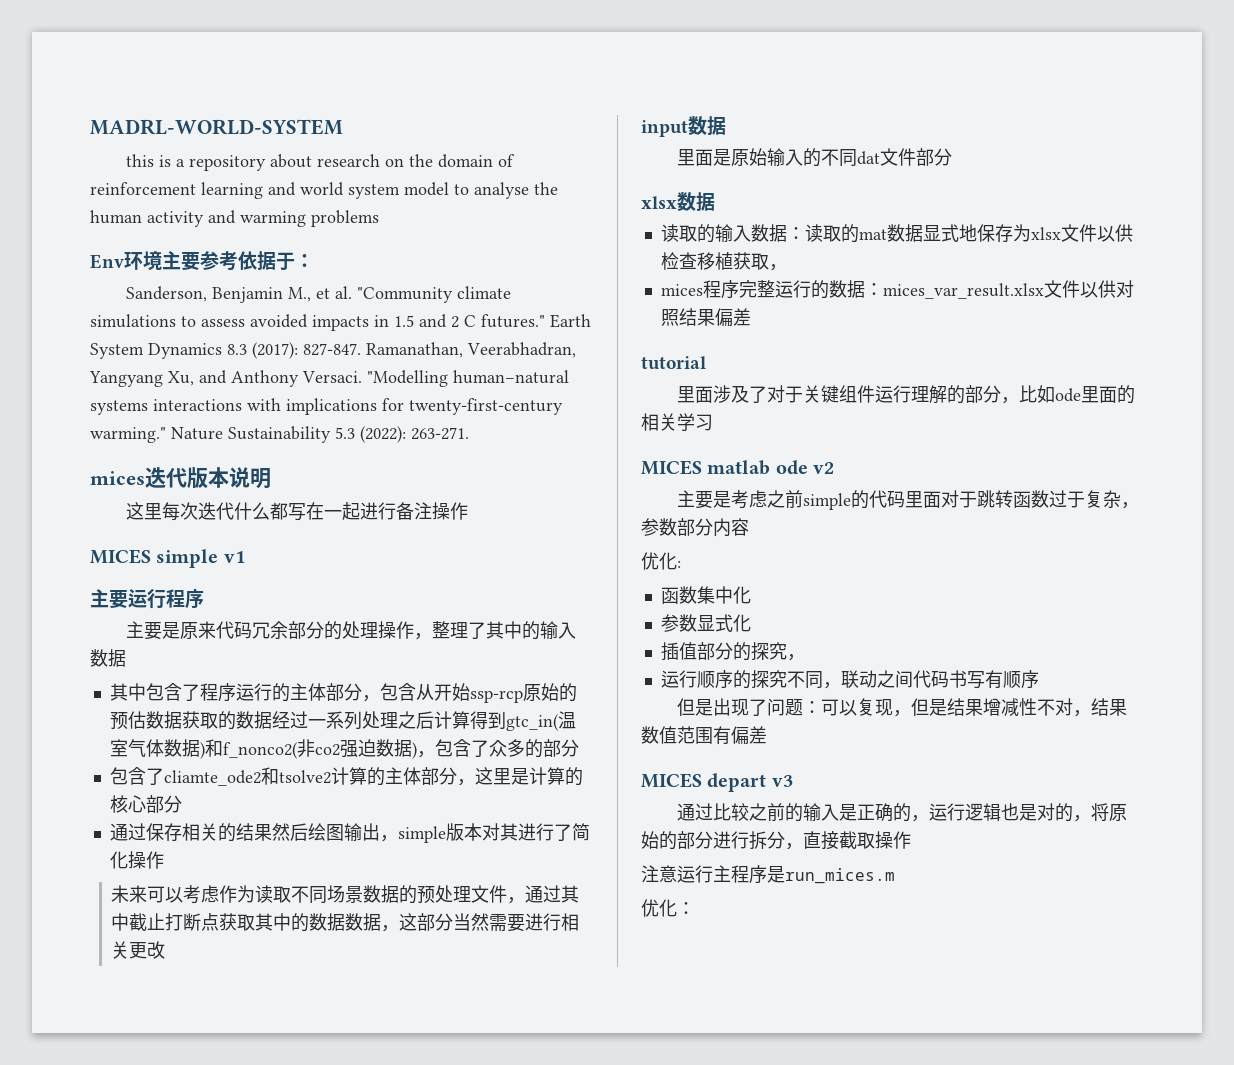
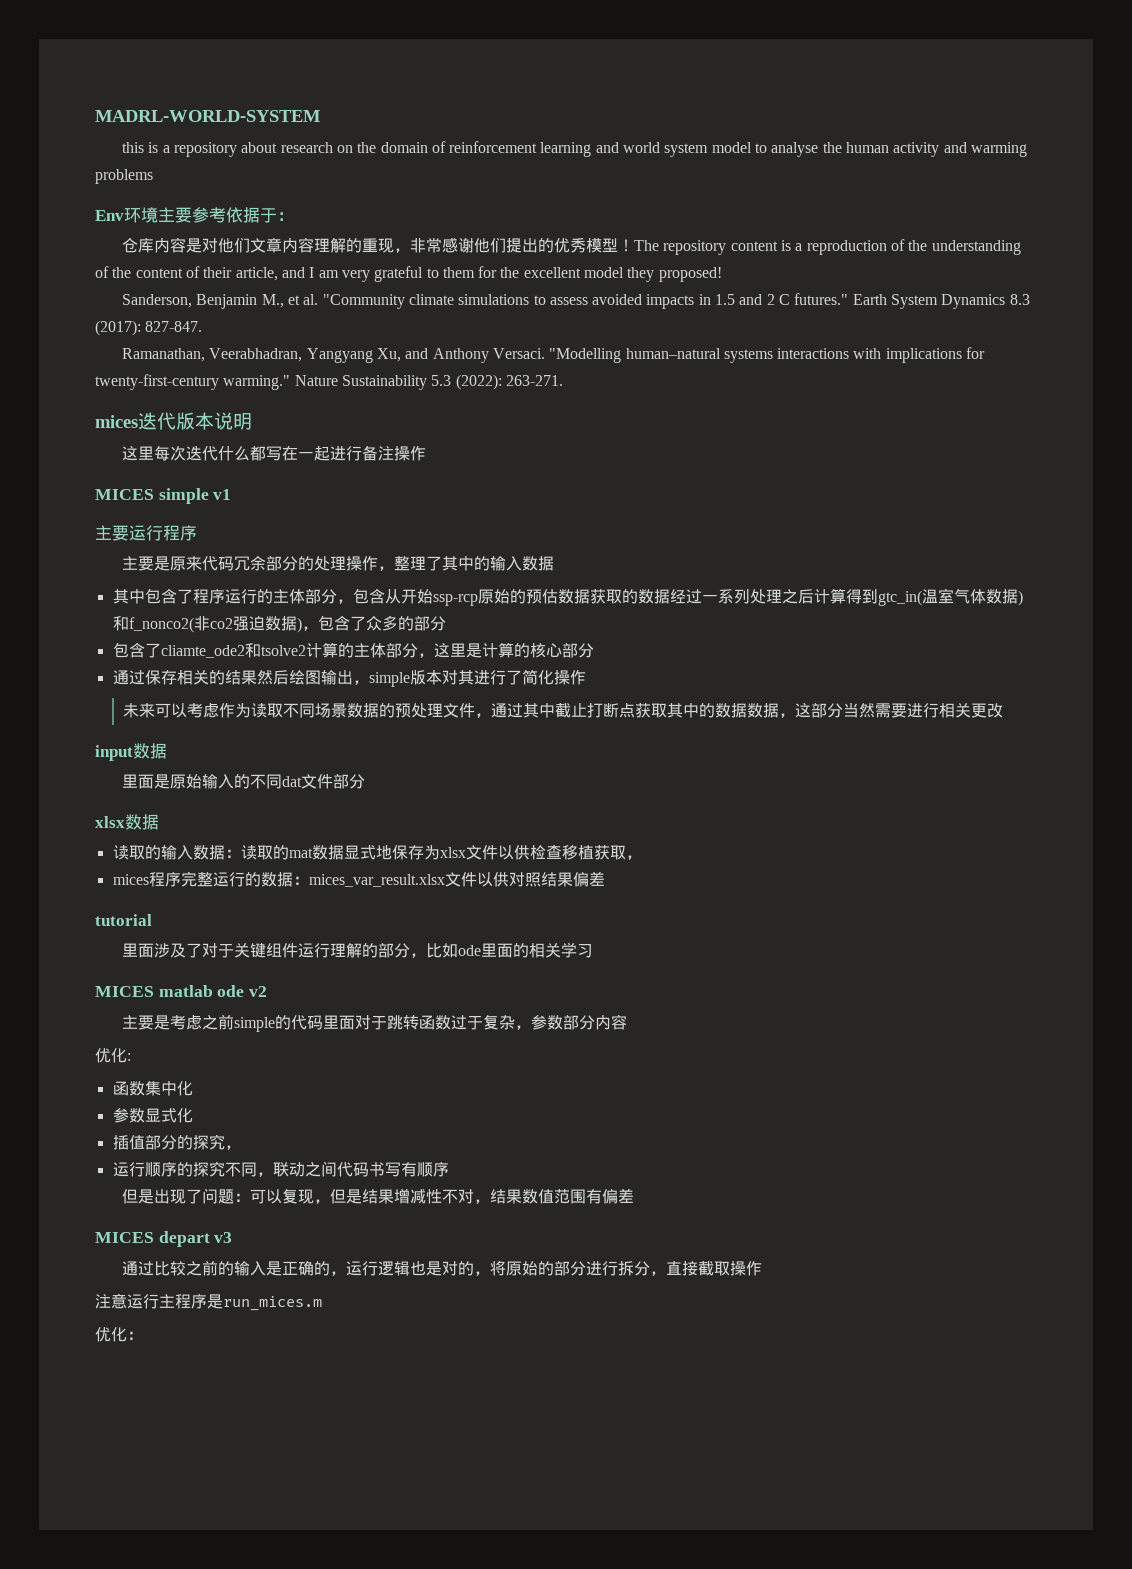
+ 仓库内容是对他们文章内容理解的重现，非常感谢他们提出的优秀模型！The repository content is a reproduction of the understanding of the content of their article, and I am very grateful to them for the excellent model they proposed!
- Earth System Dynamics 8.3 (2017): 827-847. Ramanathan, Veerabhadran, Yangyang Xu, and Anthony Versaci.
+ Earth System Dynamics 8.3 (2017): 827-847.
+ Ramanathan, Veerabhadran, Yangyang Xu, and Anthony Versaci.

